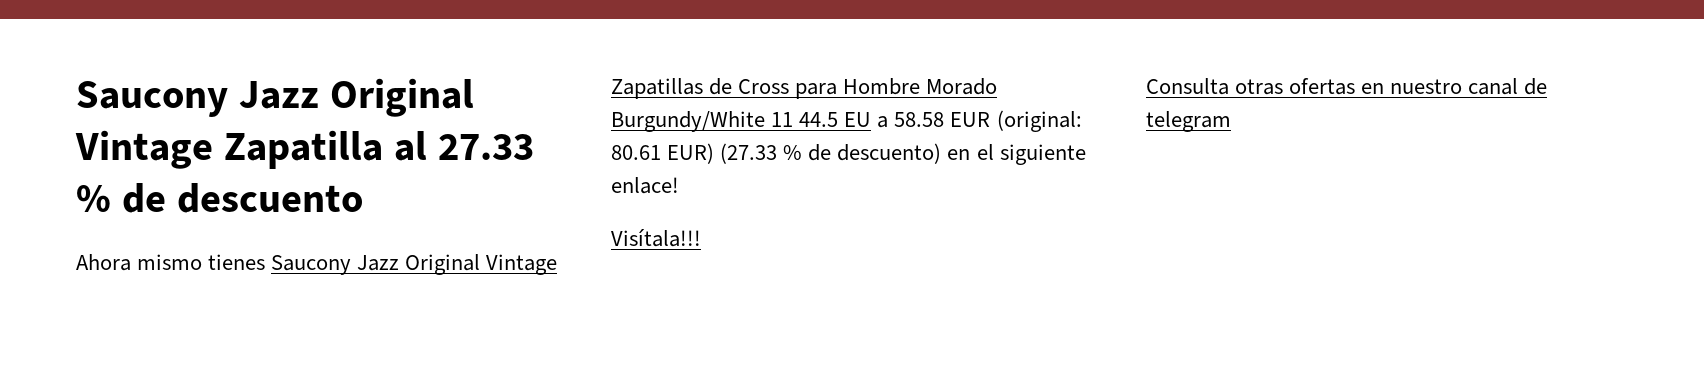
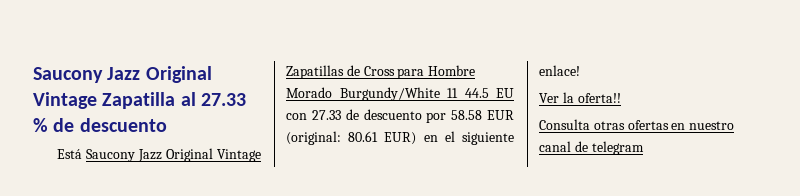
- Ahora mismo tienes Saucony Jazz Original Vintage Zapatillas de Cross para Hombre Morado Burgundy/White 11 44.5 EU a 58.58 EUR (original: 80.61 EUR) (27.33 % de descuento) en el siguiente enlace!
+ Está Saucony Jazz Original Vintage Zapatillas de Cross para Hombre Morado Burgundy/White 11 44.5 EU con 27.33 de descuento por 58.58 EUR (original: 80.61 EUR) en el siguiente enlace!
- Visítala!!!
+ Ver la oferta!!

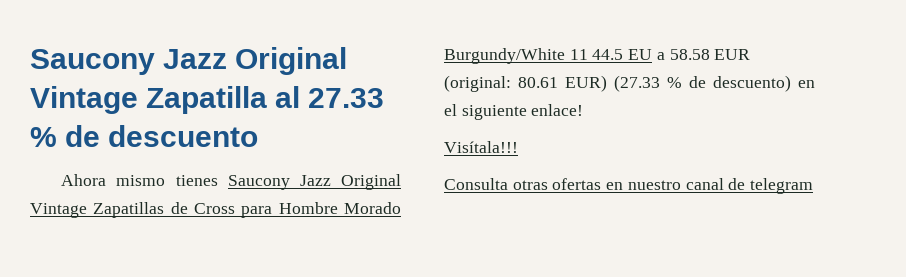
- Está Saucony Jazz Original Vintage Zapatillas de Cross para Hombre Morado Burgundy/White 11 44.5 EU con 27.33 de descuento por 58.58 EUR (original: 80.61 EUR) en el siguiente enlace!
+ Ahora mismo tienes Saucony Jazz Original Vintage Zapatillas de Cross para Hombre Morado Burgundy/White 11 44.5 EU a 58.58 EUR (original: 80.61 EUR) (27.33 % de descuento) en el siguiente enlace!
- Ver la oferta!!
+ Visítala!!!

